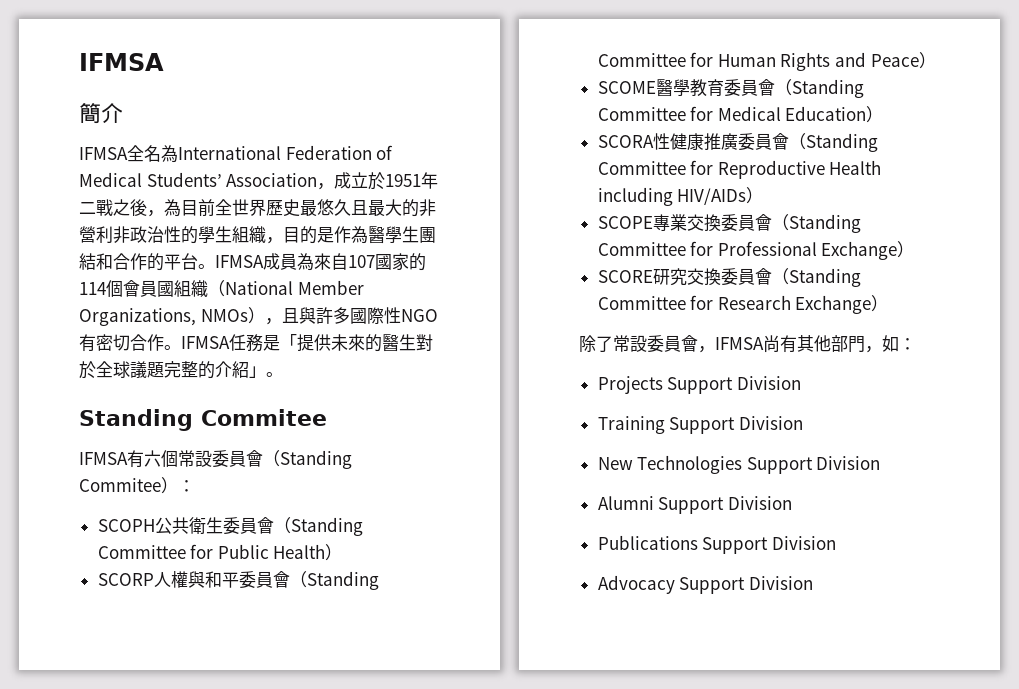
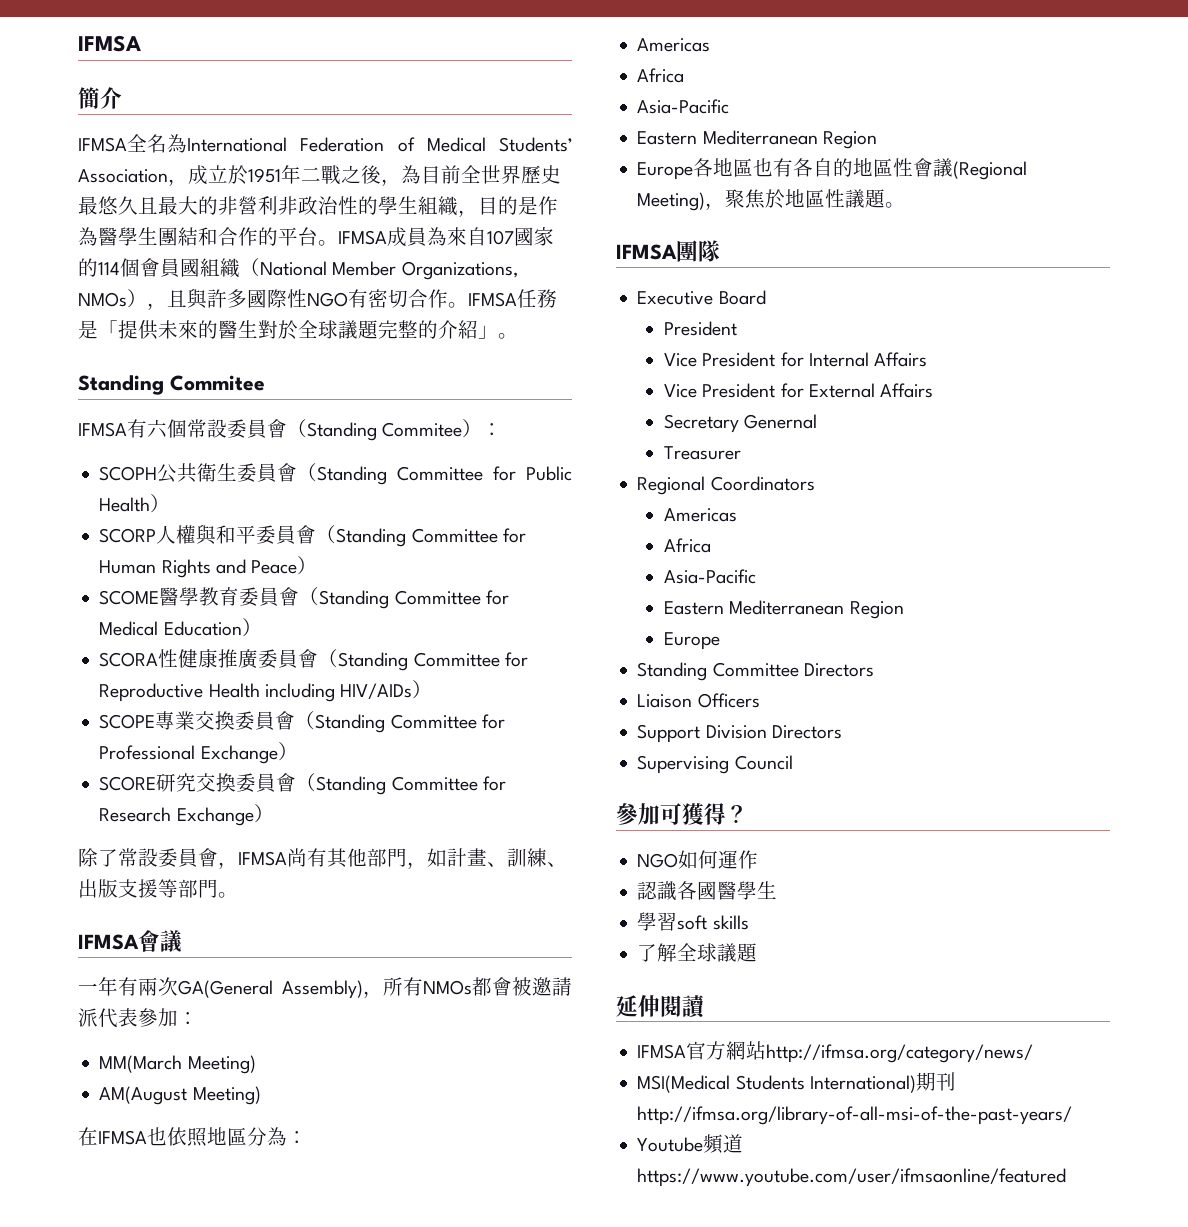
- 除了常設委員會，IFMSA尚有其他部門，如：
- Projects Support Division
- Training Support Division
- New Technologies Support Division
- Alumni Support Division
- Publications Support Division
- Advocacy Support Division
+ 除了常設委員會，IFMSA尚有其他部門，如計畫、訓練、出版支援等部門。
+ IFMSA會議
+ 一年有兩次GA(General Assembly)，所有NMOs都會被邀請派代表參加：
+ MM(March Meeting)
+ AM(August Meeting)
+ 在IFMSA也依照地區分為：
+ Americas
+ Africa
+ Asia-Pacific
+ Eastern Mediterranean Region
+ Europe各地區也有各自的地區性會議(Regional Meeting)，聚焦於地區性議題。
+ IFMSA團隊
+ Executive Board
+ President
+ Vice President for Internal Affairs
+ Vice President for External Affairs
+ Secretary Genernal
+ Treasurer
+ Regional Coordinators
+ Americas
+ Africa
+ Asia-Pacific
+ Eastern Mediterranean Region
+ Europe
+ Standing Committee Directors
+ Liaison Officers
+ Support Division Directors
+ Supervising Council
+ 參加可獲得？
+ NGO如何運作
+ 認識各國醫學生
+ 學習soft skills
+ 了解全球議題
+ 延伸閱讀
+ IFMSA官方網站http://ifmsa.org/category/news/
+ MSI(Medical Students International)期刊http://ifmsa.org/library-of-all-msi-of-the-past-years/
+ Youtube頻道https://www.youtube.com/user/ifmsaonline/featured

